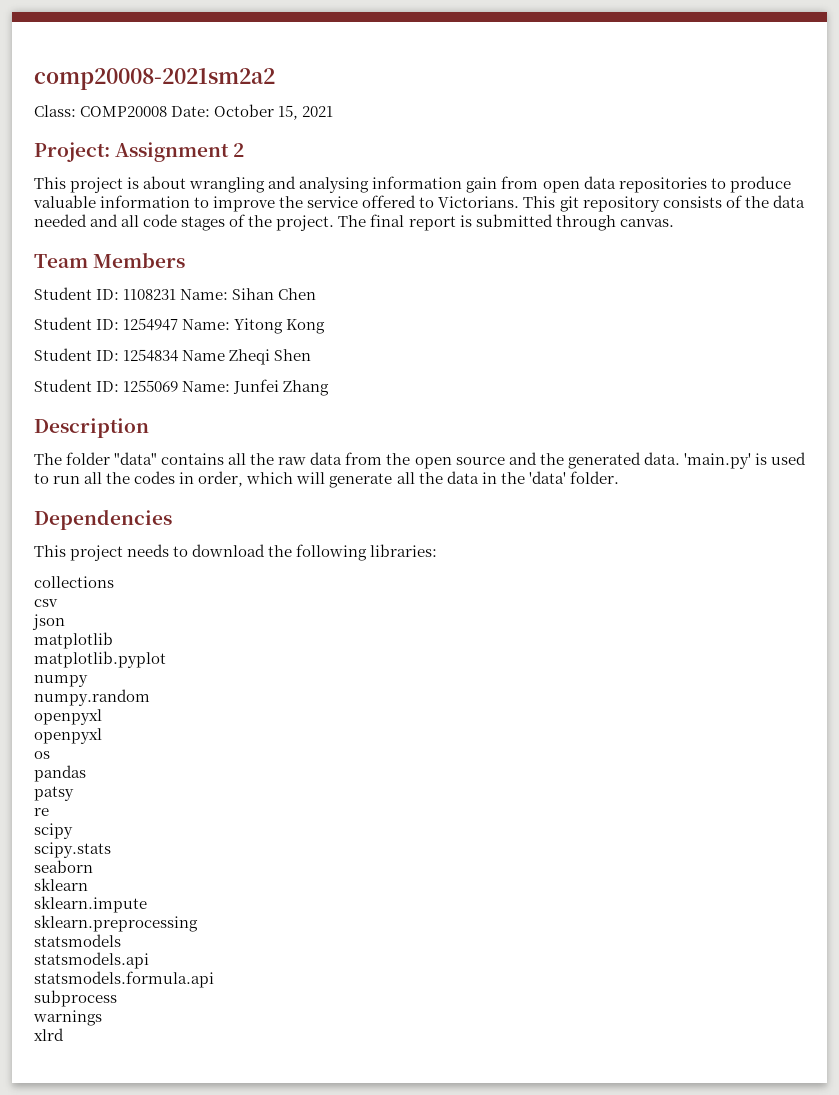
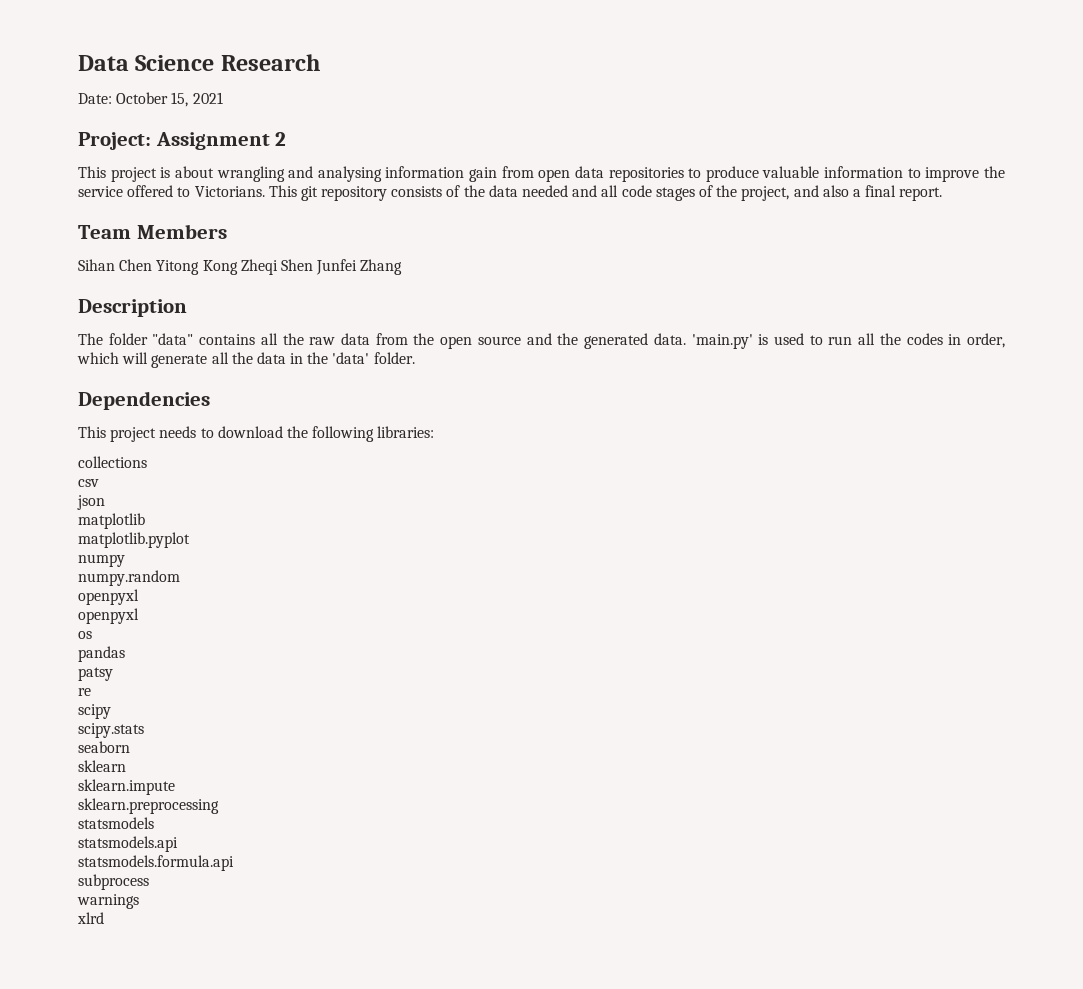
- comp20008-2021sm2a2
- Class: COMP20008 Date: October 15, 2021
+ Data Science Research
+ Date: October 15, 2021
- This git repository consists of the data needed and all code stages of the project. The final report is submitted through canvas.
+ This git repository consists of the data needed and all code stages of the project, and also a final report.
  Team Members
- Student ID: 1108231 Name: Sihan Chen
- Student ID: 1254947 Name: Yitong Kong
- Student ID: 1254834 Name Zheqi Shen
- Student ID: 1255069 Name: Junfei Zhang
+ Sihan Chen Yitong Kong Zheqi Shen Junfei Zhang

